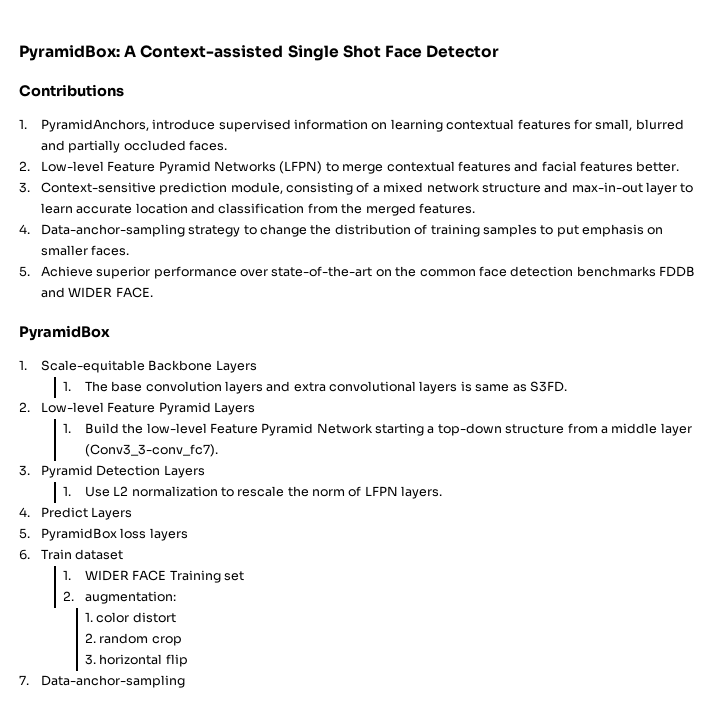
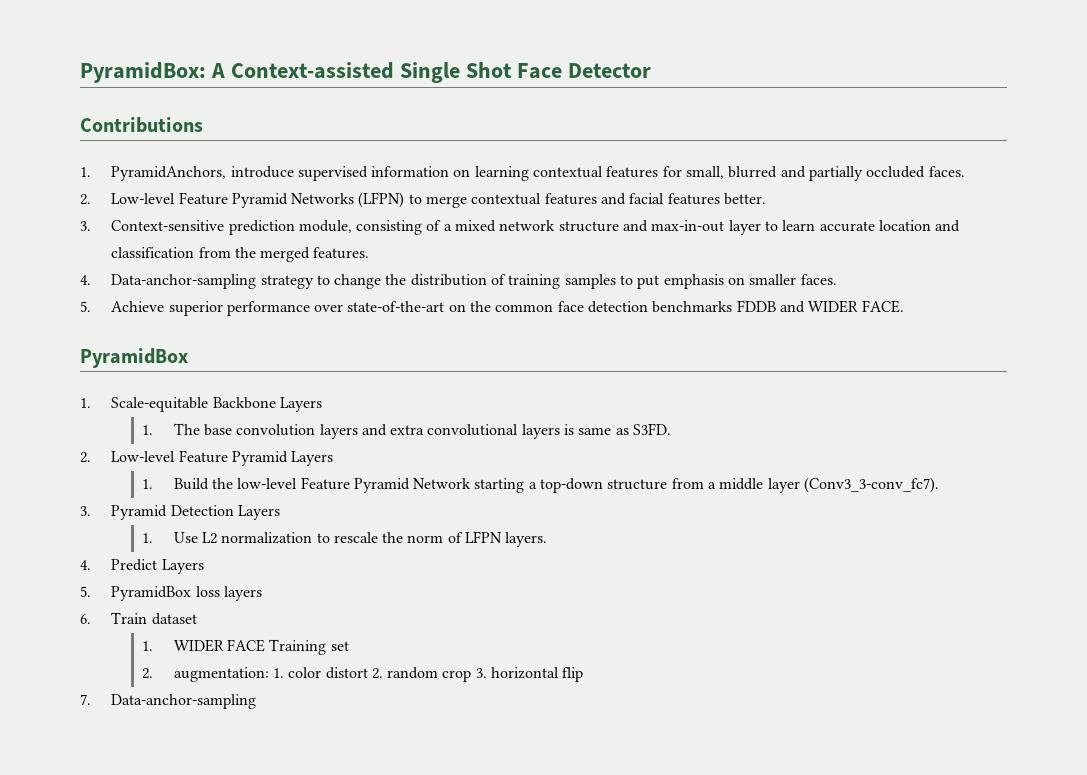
- 2. augmentation:
- 1. color distort
- 2. random crop
- 3. horizontal flip
+ 2. augmentation: 1. color distort 2. random crop 3. horizontal flip

